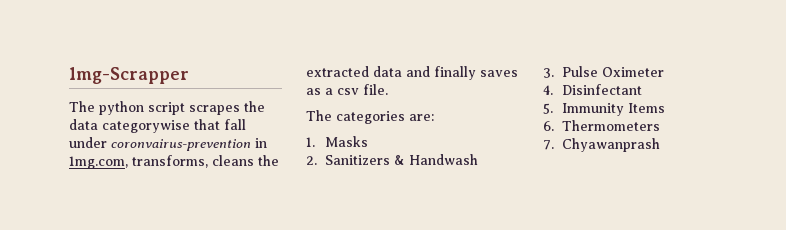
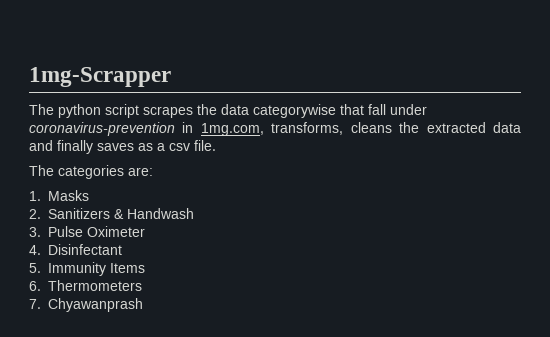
- The python script scrapes the data categorywise that fall under coronvairus-prevention in 1mg.com, transforms, cleans the extracted data and finally saves as a csv file.
+ The python script scrapes the data categorywise that fall under coronavirus-prevention in 1mg.com, transforms, cleans the extracted data and finally saves as a csv file.

